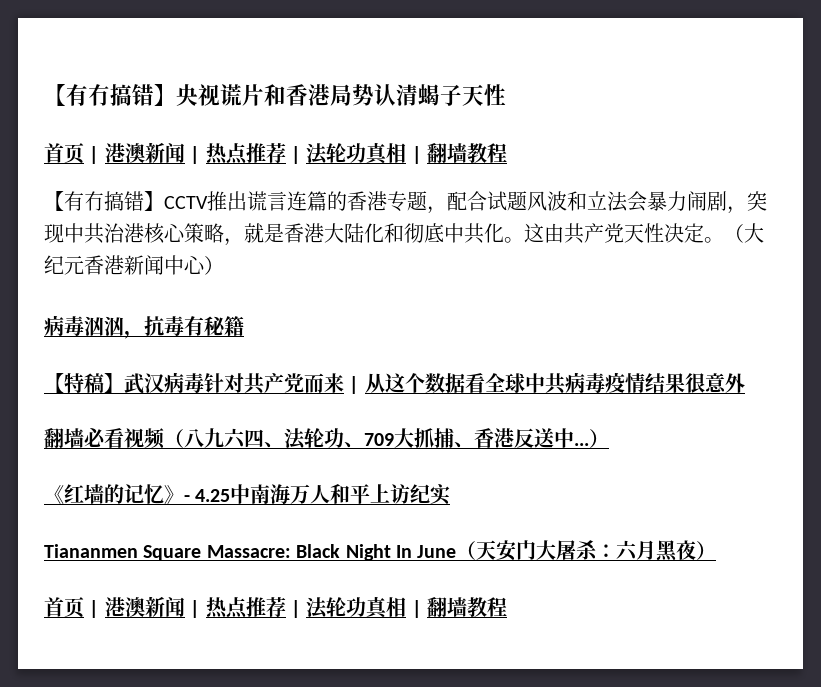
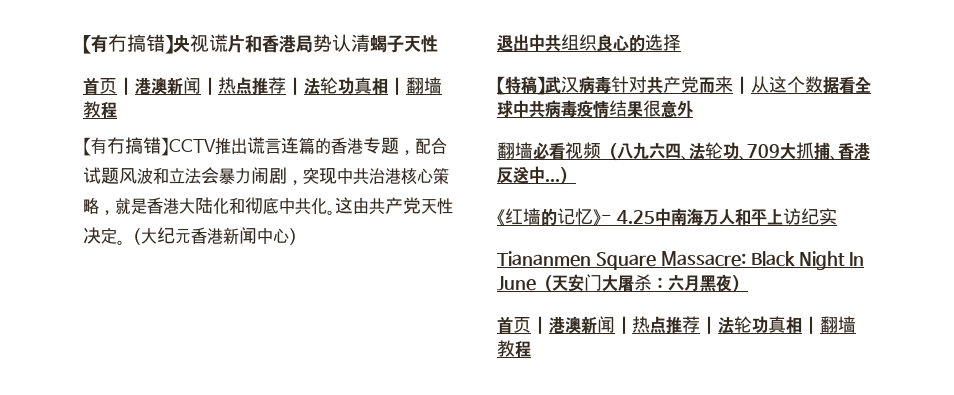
- 病毒汹汹，抗毒有秘籍
+ 退出中共组织良心的选择

